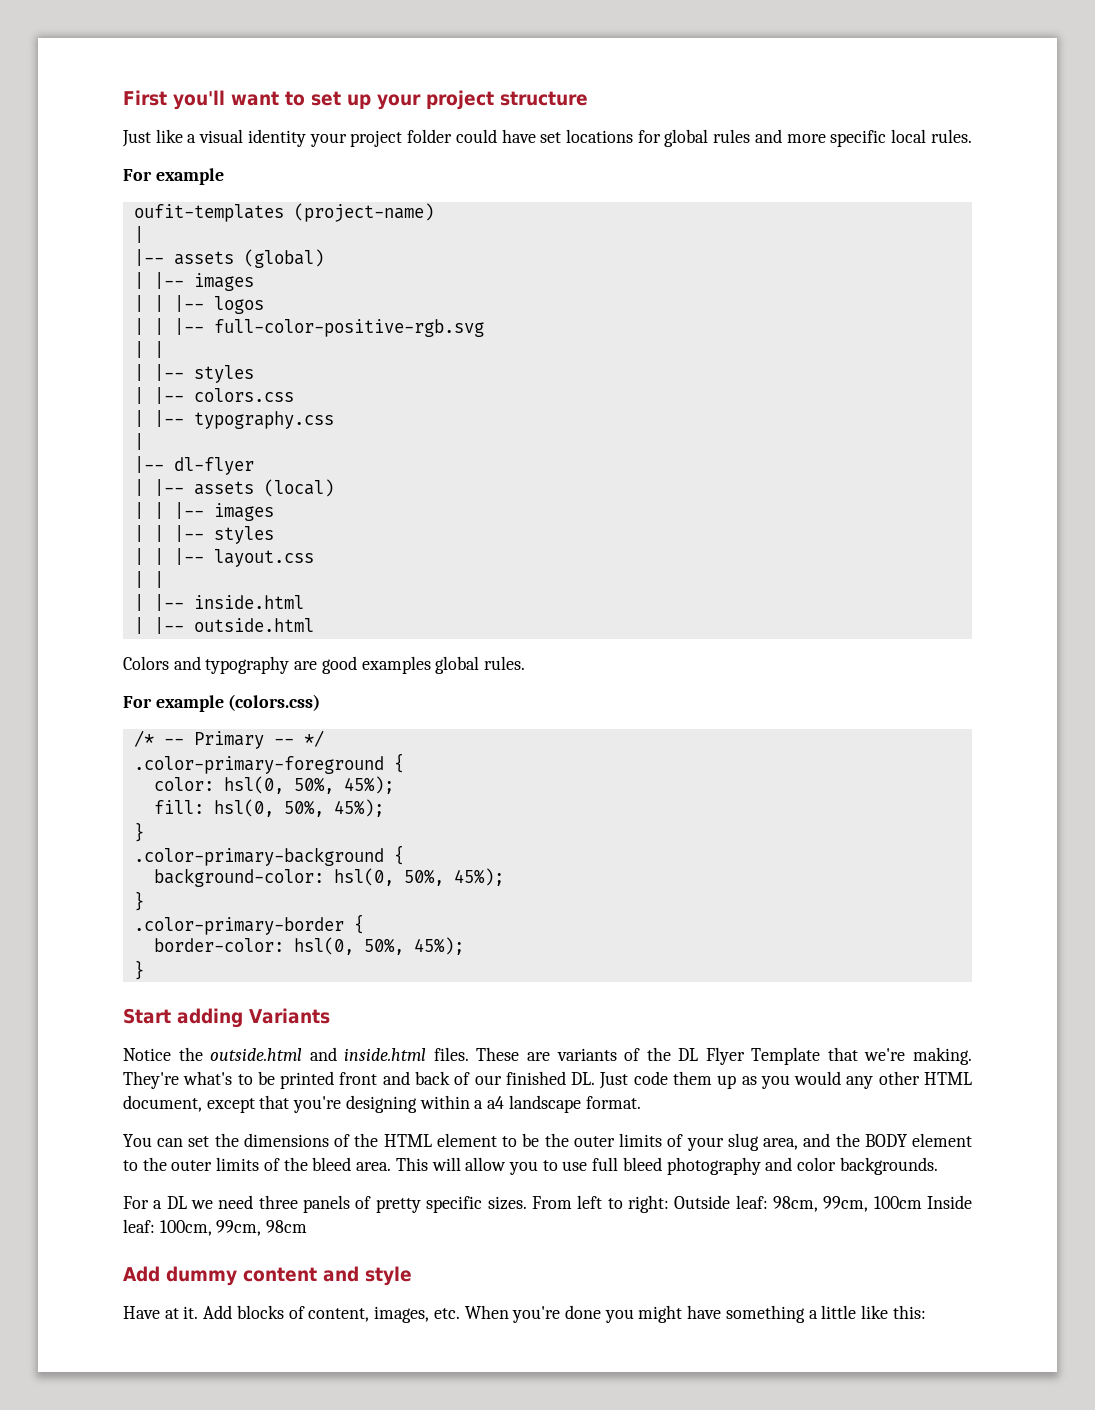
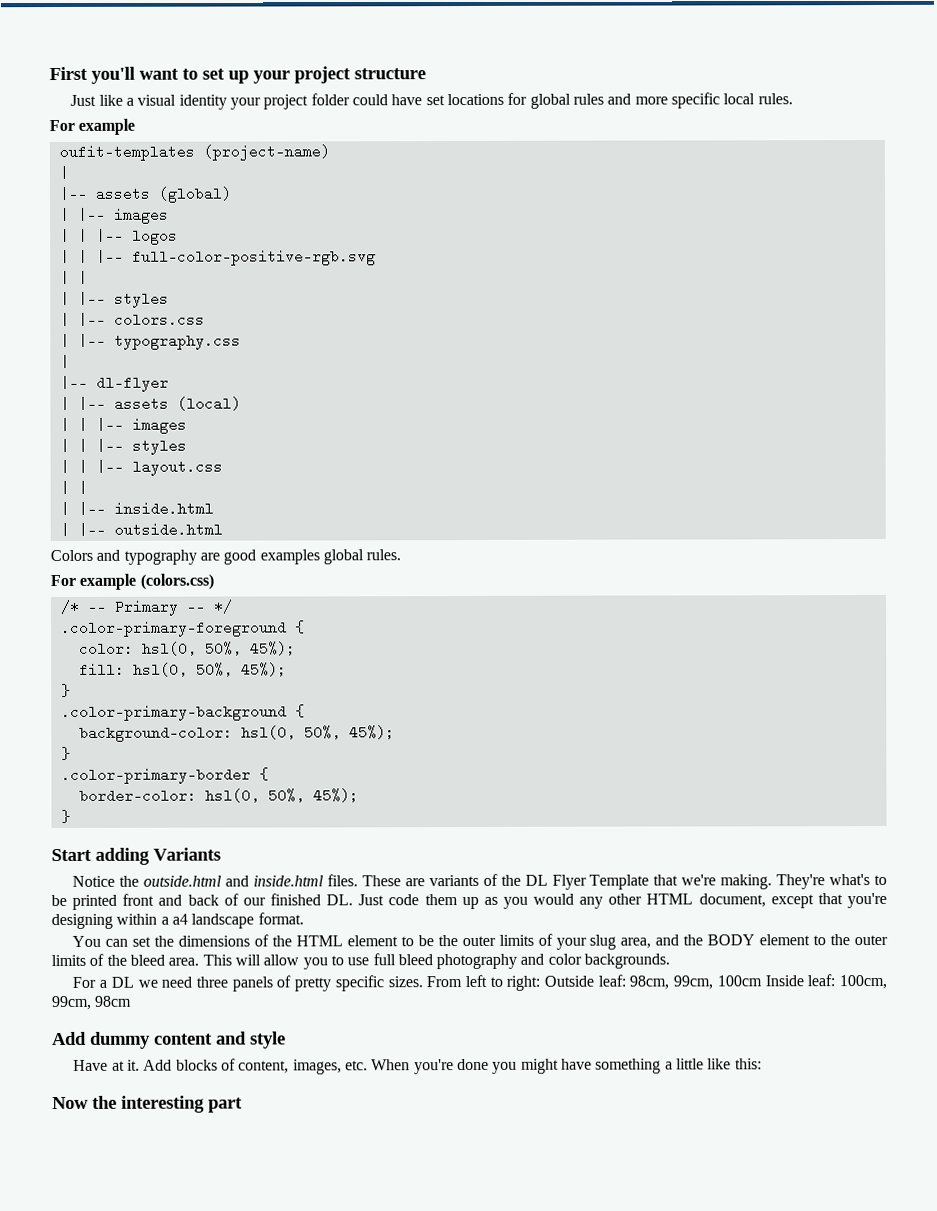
+ Now the interesting part

